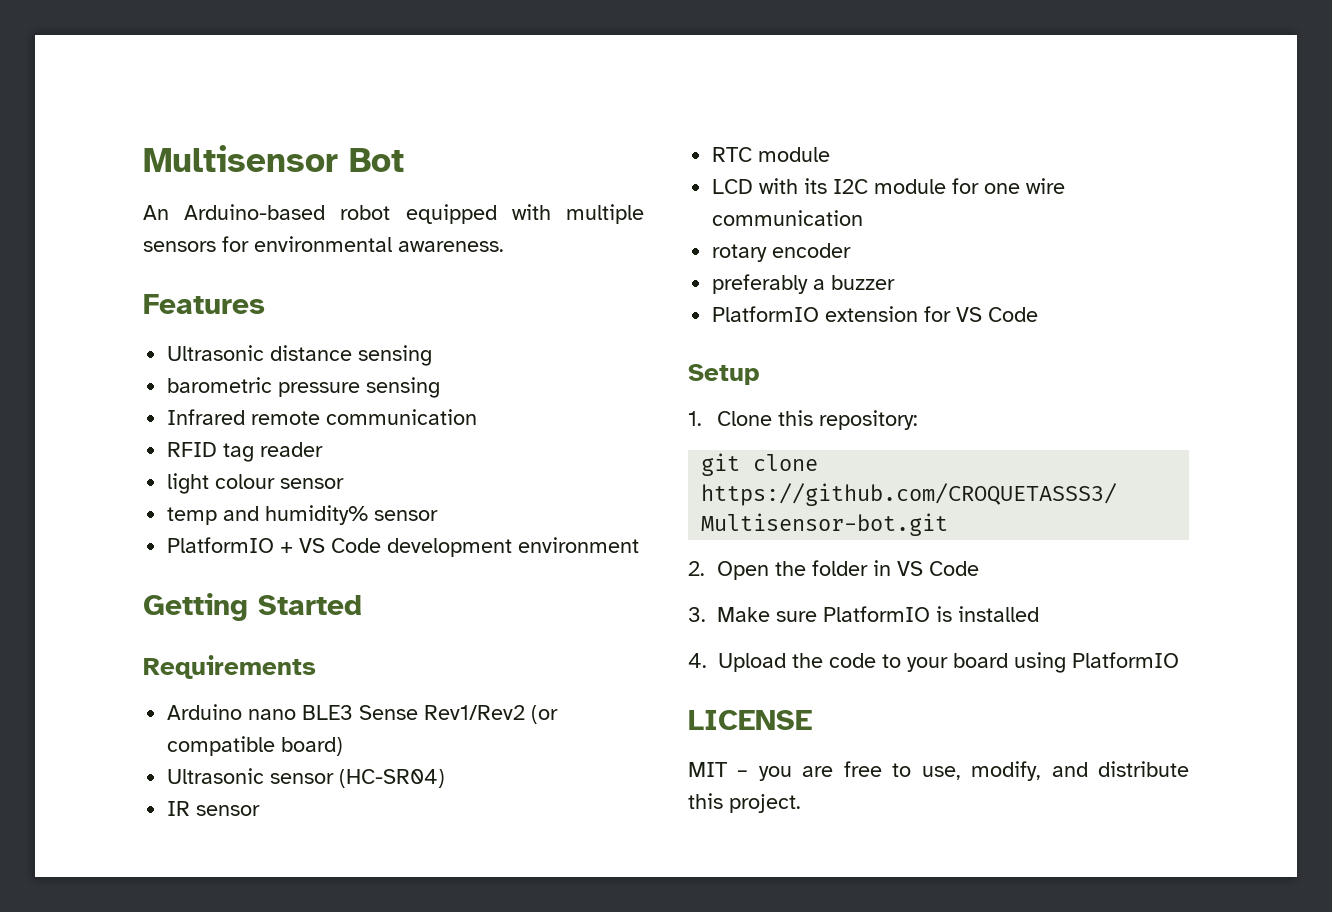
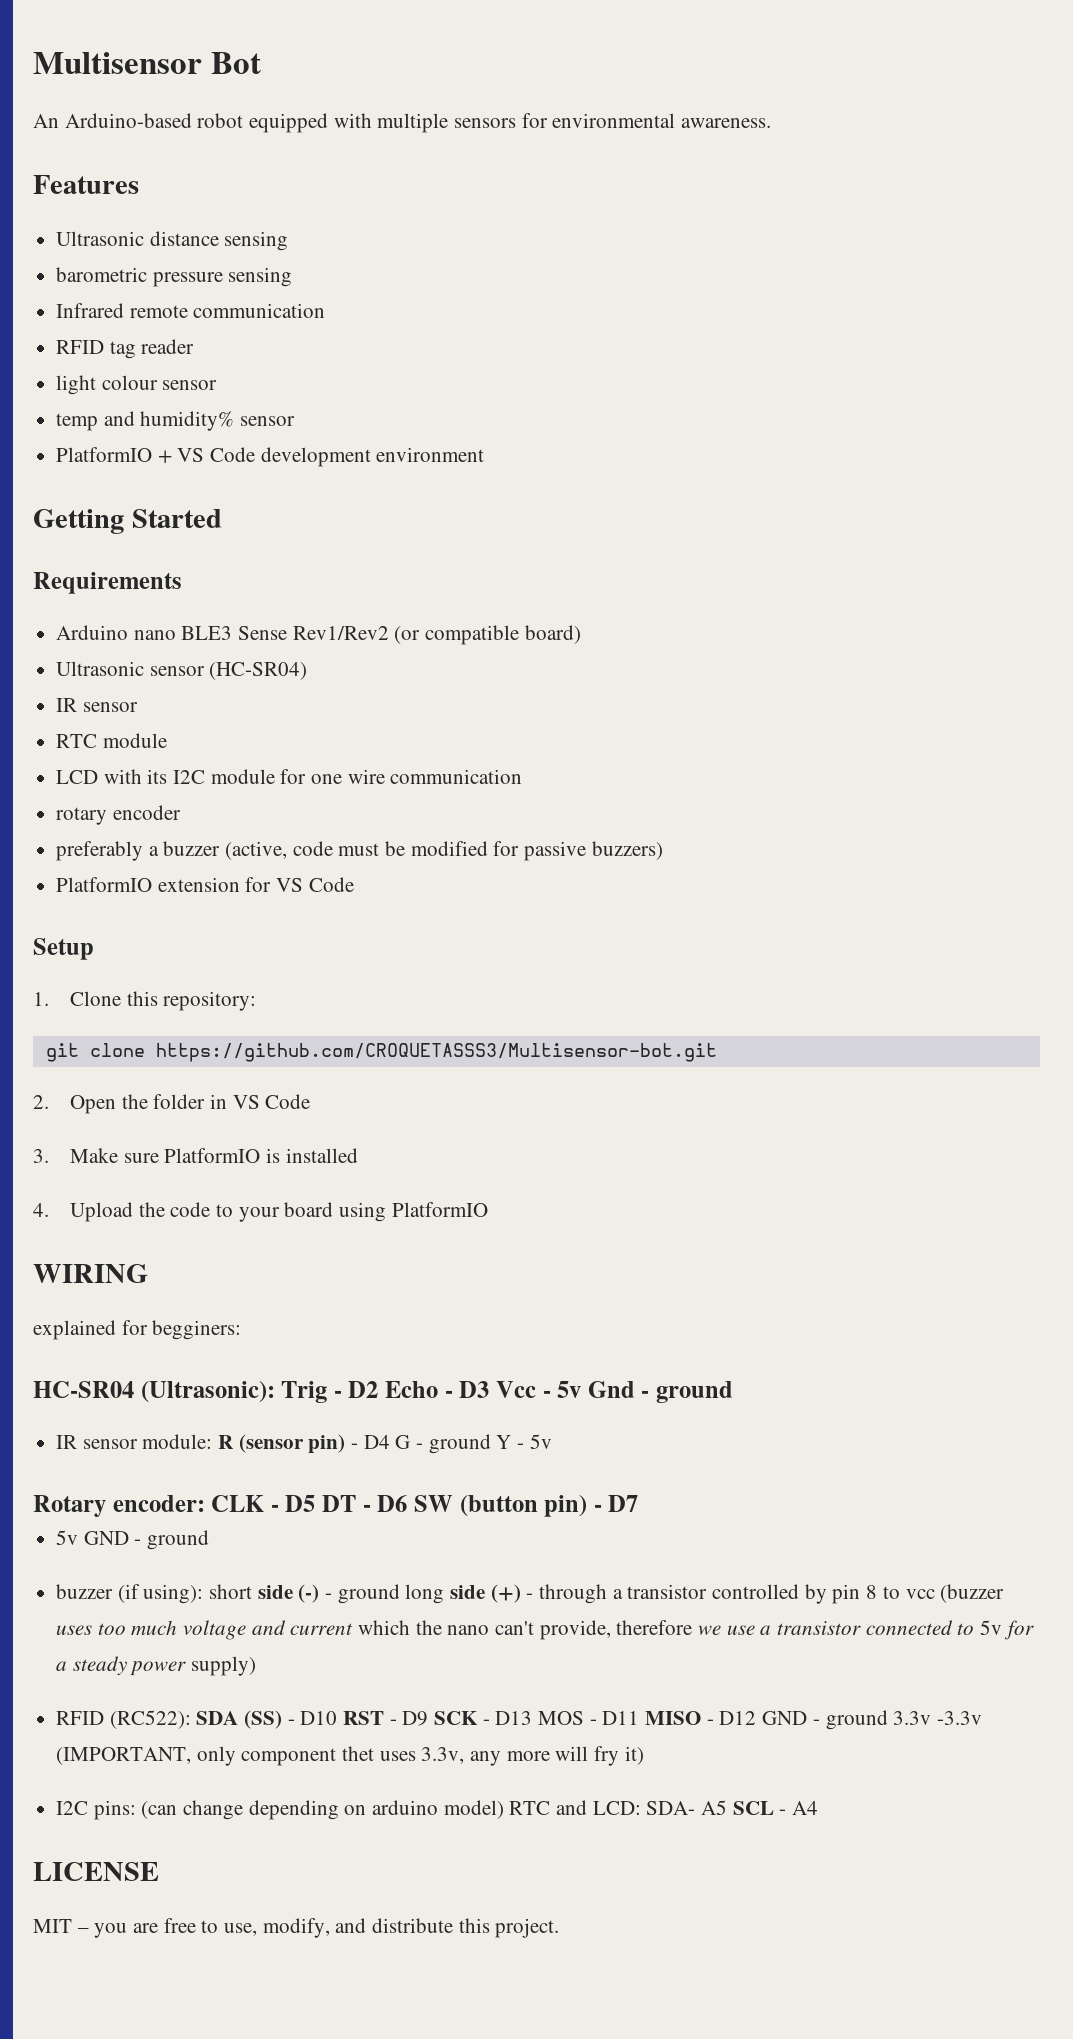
- preferably a buzzer
+ preferably a buzzer (active, code must be modified for passive buzzers)
+ WIRING
+ explained for begginers:
+ HC-SR04 (Ultrasonic): Trig - D2 Echo - D3 Vcc - 5v Gnd - ground
+ IR sensor module: R (sensor pin) - D4 G - ground Y - 5v
+ Rotary encoder: CLK - D5 DT - D6 SW (button pin) - D7
+ 5v GND - ground
+ buzzer (if using): short side (-) - ground long side (+) - through a transistor controlled by pin 8 to vcc (buzzer uses too much voltage and current which the nano can't provide, therefore we use a transistor connected to 5v for a steady power supply)
+ RFID (RC522): SDA (SS) - D10 RST - D9 SCK - D13 MOS - D11 MISO - D12 GND - ground 3.3v -3.3v (IMPORTANT, only component thet uses 3.3v, any more will fry it)
+ I2C pins: (can change depending on arduino model) RTC and LCD: SDA- A5 SCL - A4

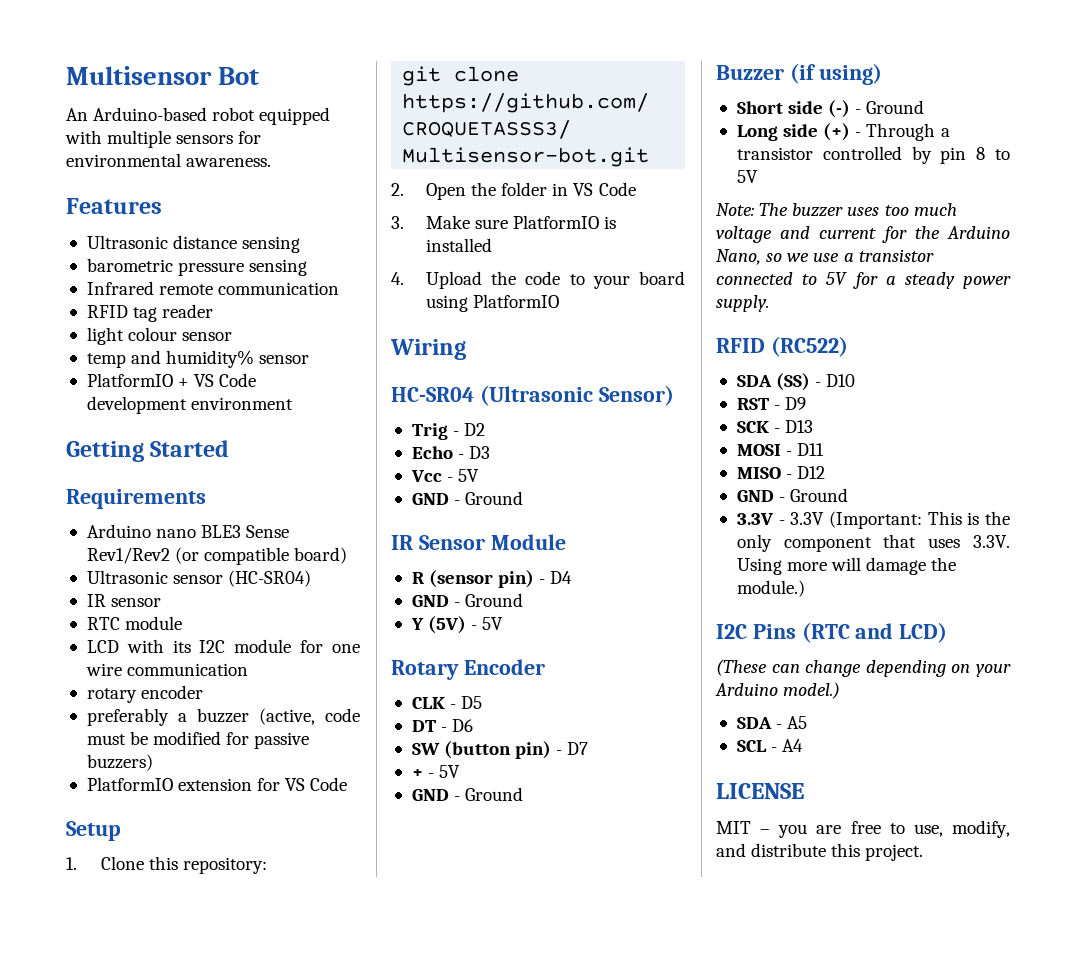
- WIRING
- explained for begginers:
+ Wiring
- HC-SR04 (Ultrasonic): Trig - D2 Echo - D3 Vcc - 5v Gnd - ground
- IR sensor module: R (sensor pin) - D4 G - ground Y - 5v
+ HC-SR04 (Ultrasonic Sensor)
+ Trig - D2
+ Echo - D3
+ Vcc - 5V
+ GND - Ground
+ IR Sensor Module
+ R (sensor pin) - D4
+ GND - Ground
+ Y (5V) - 5V
- Rotary encoder: CLK - D5 DT - D6 SW (button pin) - D7
+ Rotary Encoder
+ CLK - D5
+ DT - D6
+ SW (button pin) - D7
- 5v GND - ground
- buzzer (if using): short side (-) - ground long side (+) - through a transistor controlled by pin 8 to vcc (buzzer uses too much voltage and current which the nano can't provide, therefore we use a transistor connected to 5v for a steady power supply)
- RFID (RC522): SDA (SS) - D10 RST - D9 SCK - D13 MOS - D11 MISO - D12 GND - ground 3.3v -3.3v (IMPORTANT, only component thet uses 3.3v, any more will fry it)
- I2C pins: (can change depending on arduino model) RTC and LCD: SDA- A5 SCL - A4
+ + - 5V
+ GND - Ground
+ Buzzer (if using)
+ Short side (-) - Ground
+ Long side (+) - Through a transistor controlled by pin 8 to 5V
+ Note: The buzzer uses too much voltage and current for the Arduino Nano, so we use a transistor connected to 5V for a steady power supply.
+ RFID (RC522)
+ SDA (SS) - D10
+ RST - D9
+ SCK - D13
+ MOSI - D11
+ MISO - D12
+ GND - Ground
+ 3.3V - 3.3V (Important: This is the only component that uses 3.3V. Using more will damage the module.)
+ I2C Pins (RTC and LCD)
+ (These can change depending on your Arduino model.)
+ SDA - A5
+ SCL - A4

